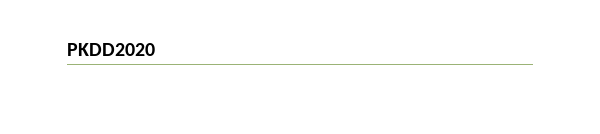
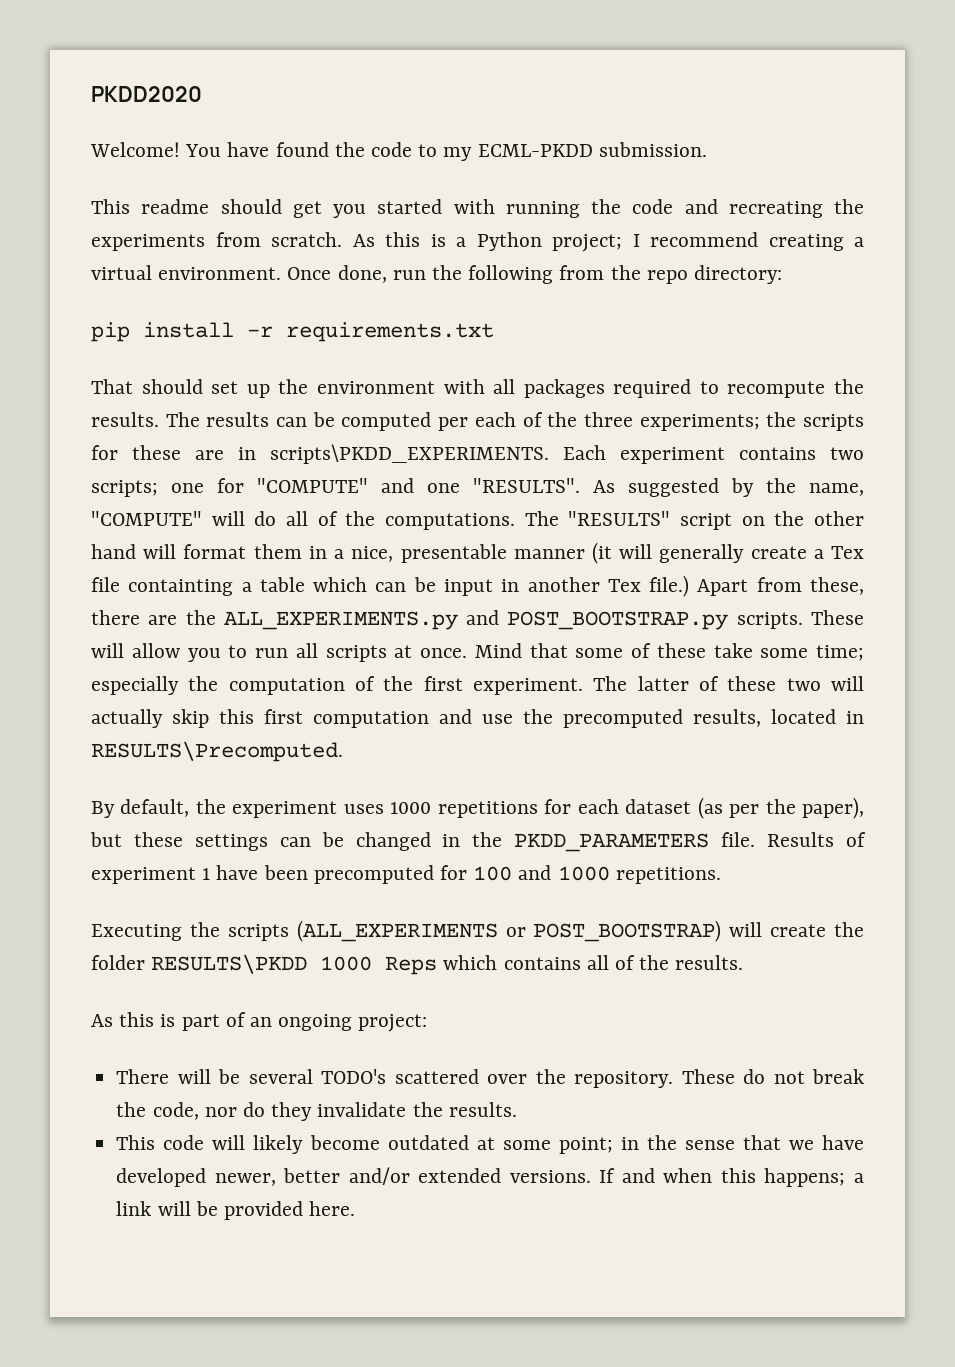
+ Welcome! You have found the code to my ECML-PKDD submission.
+ This readme should get you started with running the code and recreating the experiments from scratch. As this is a Python project; I recommend creating a virtual environment. Once done, run the following from the repo directory:
+ pip install -r requirements.txt
+ That should set up the environment with all packages required to recompute the results. The results can be computed per each of the three experiments; the scripts for these are in scripts\PKDD_EXPERIMENTS. Each experiment contains two scripts; one for "COMPUTE" and one "RESULTS". As suggested by the name, "COMPUTE" will do all of the computations. The "RESULTS" script on the other hand will format them in a nice, presentable manner (it will generally create a Tex file containting a table which can be input in another Tex file.) Apart from these, there are the ALL_EXPERIMENTS.py and POST_BOOTSTRAP.py scripts. These will allow you to run all scripts at once. Mind that some of these take some time; especially the computation of the first experiment. The latter of these two will actually skip this first computation and use the precomputed results, located in RESULTS\Precomputed.
+ By default, the experiment uses 1000 repetitions for each dataset (as per the paper), but these settings can be changed in the PKDD_PARAMETERS file. Results of experiment 1 have been precomputed for 100 and 1000 repetitions.
+ Executing the scripts (ALL_EXPERIMENTS or POST_BOOTSTRAP) will create the folder RESULTS\PKDD 1000 Reps which contains all of the results.
+ As this is part of an ongoing project:
+ There will be several TODO's scattered over the repository. These do not break the code, nor do they invalidate the results.
+ This code will likely become outdated at some point; in the sense that we have developed newer, better and/or extended versions. If and when this happens; a link will be provided here.

